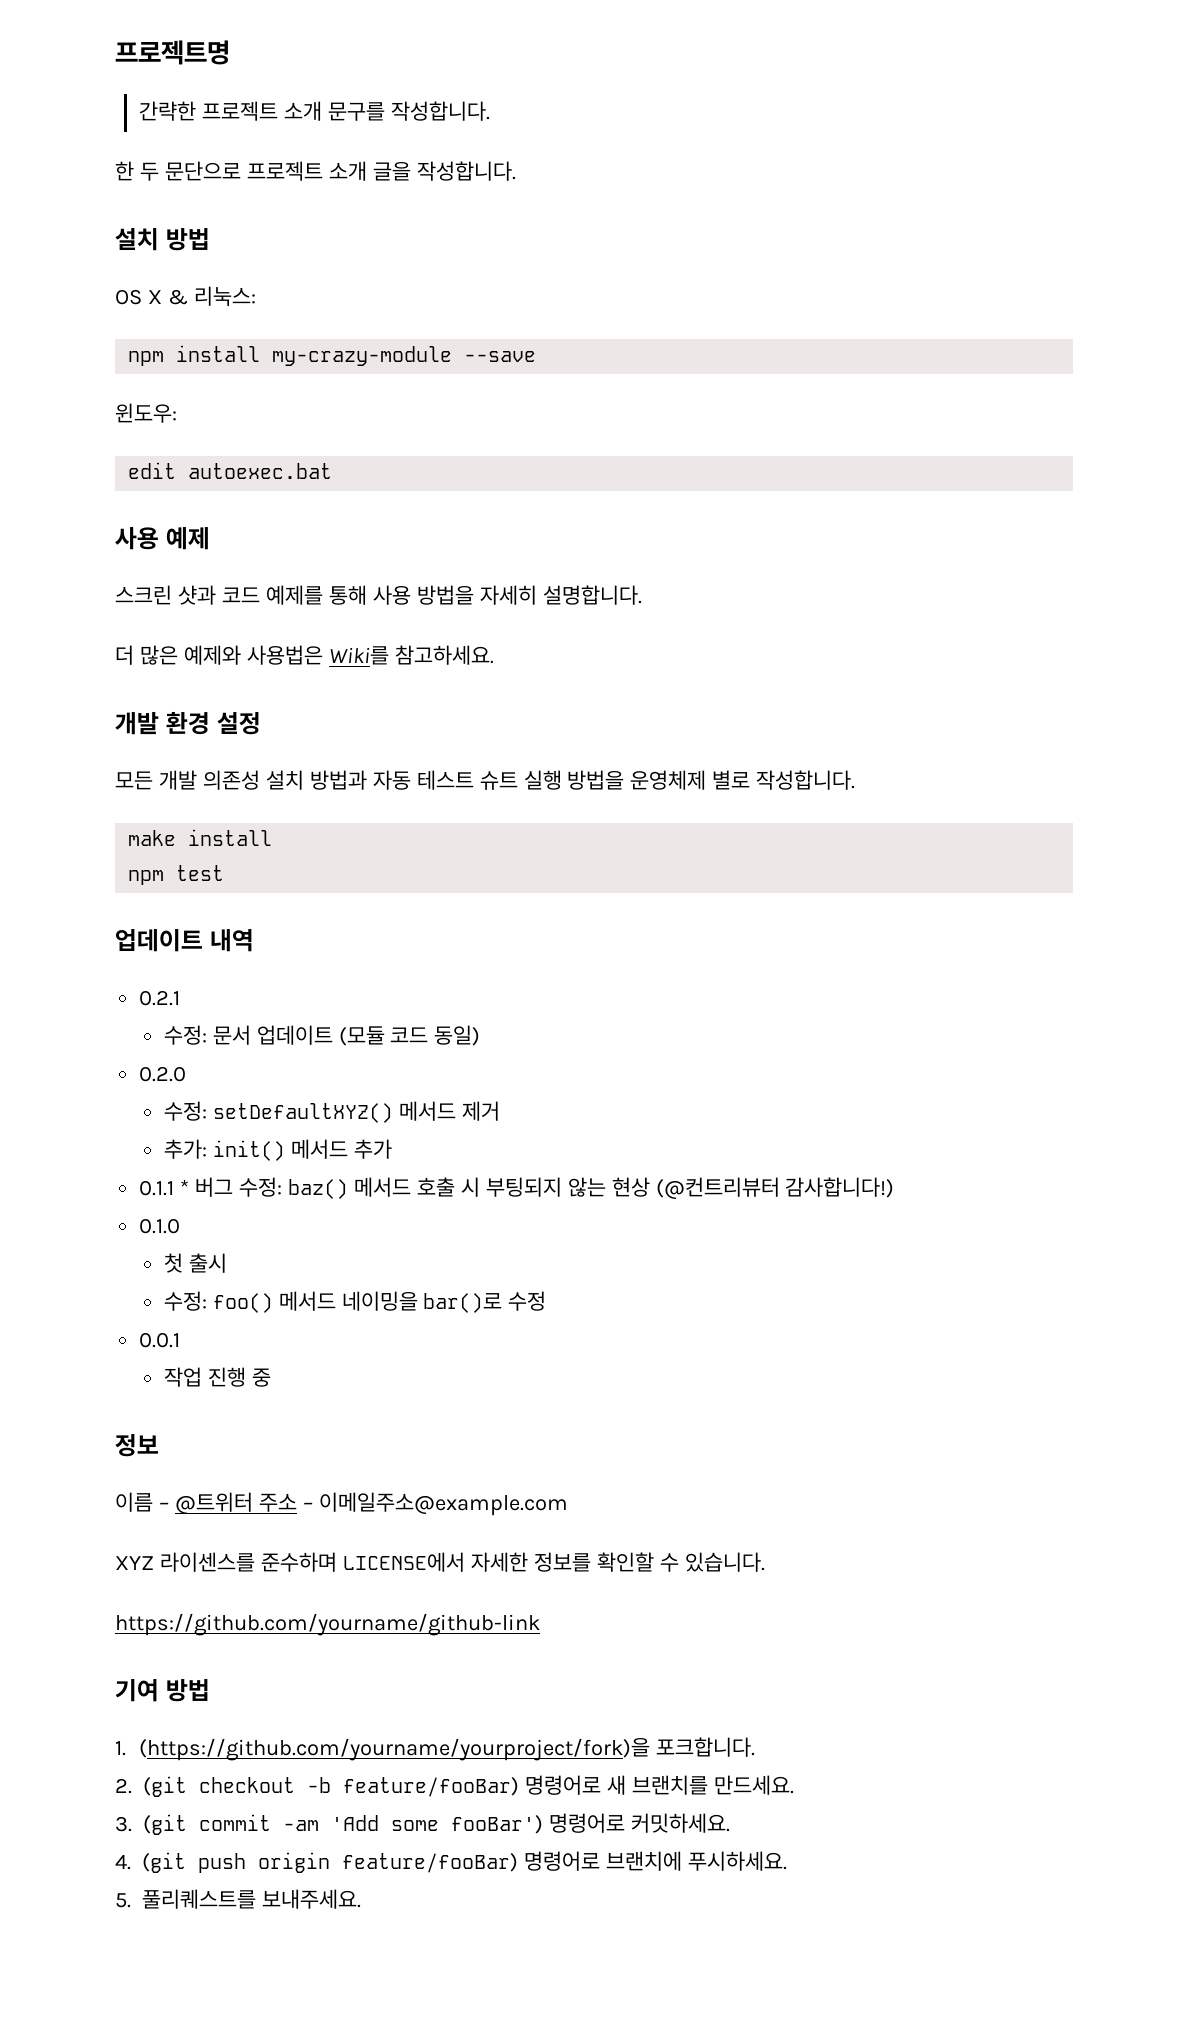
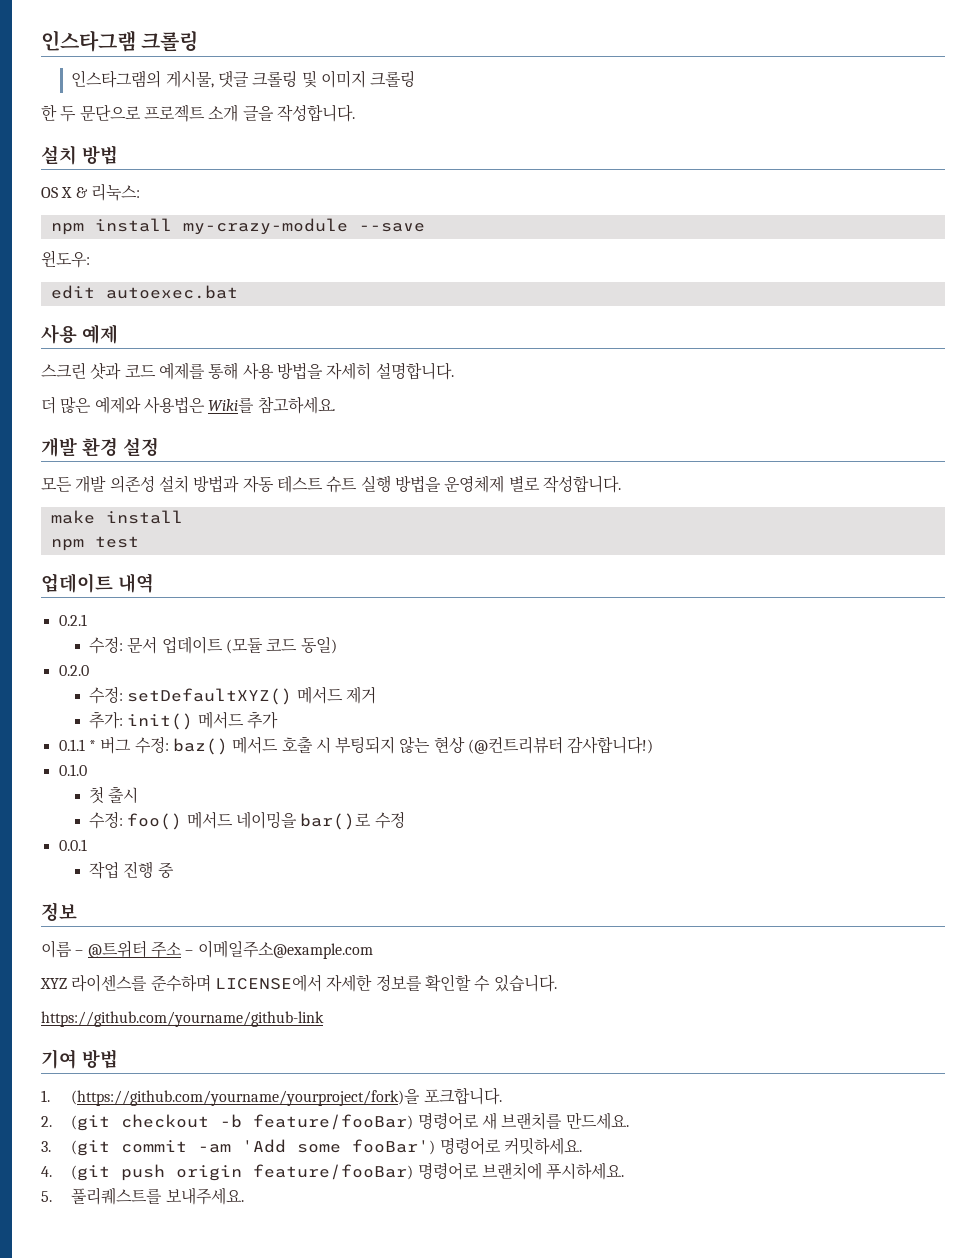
- 프로젝트명
- 간략한 프로젝트 소개 문구를 작성합니다.
+ 인스타그램 크롤링
+ 인스타그램의 게시물, 댓글 크롤링 및 이미지 크롤링

